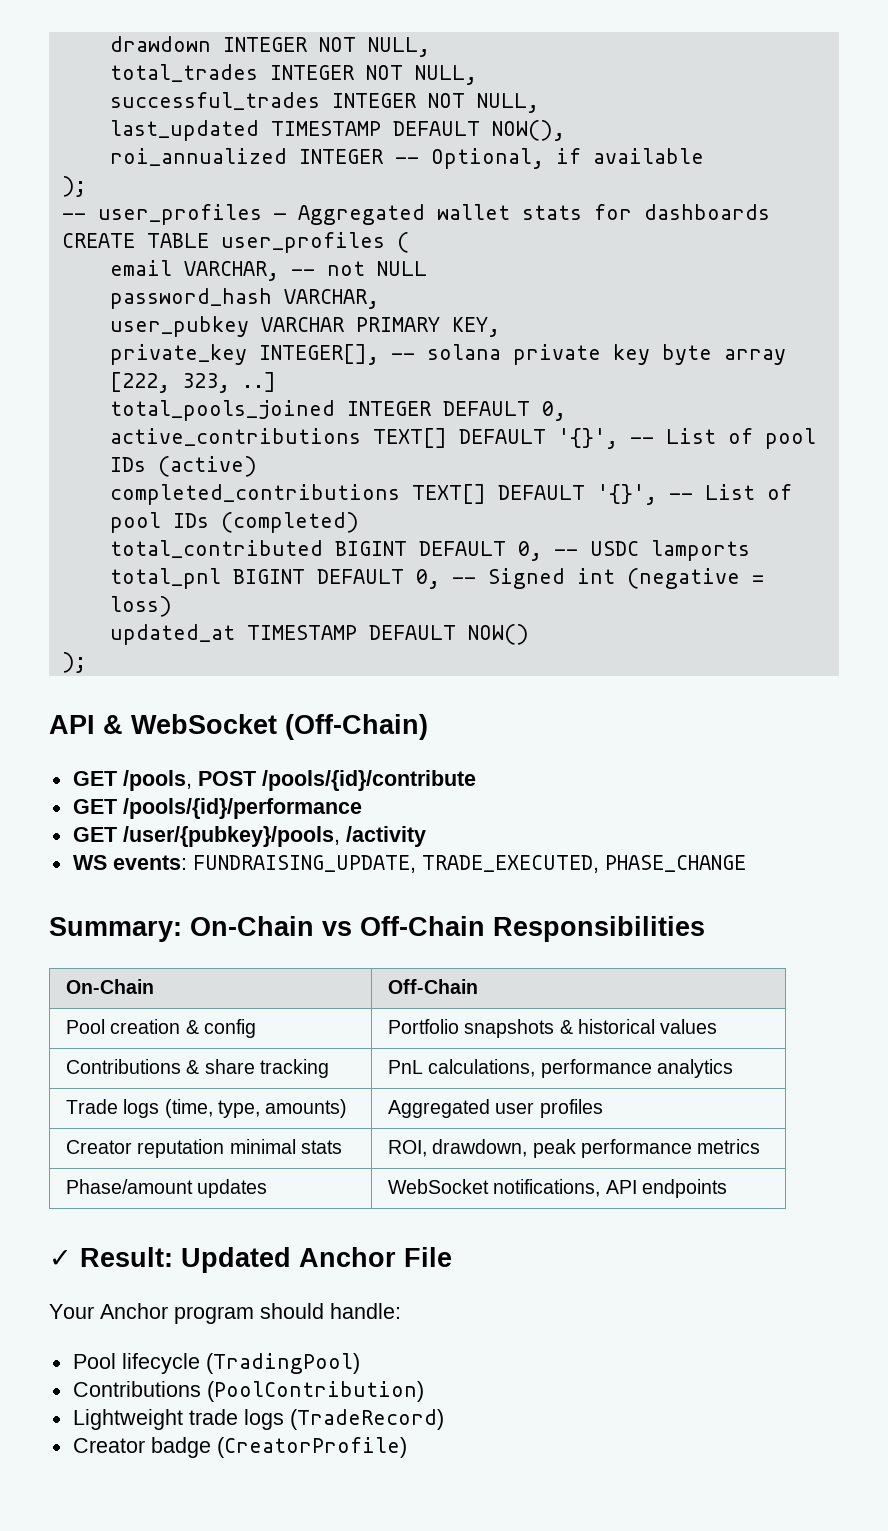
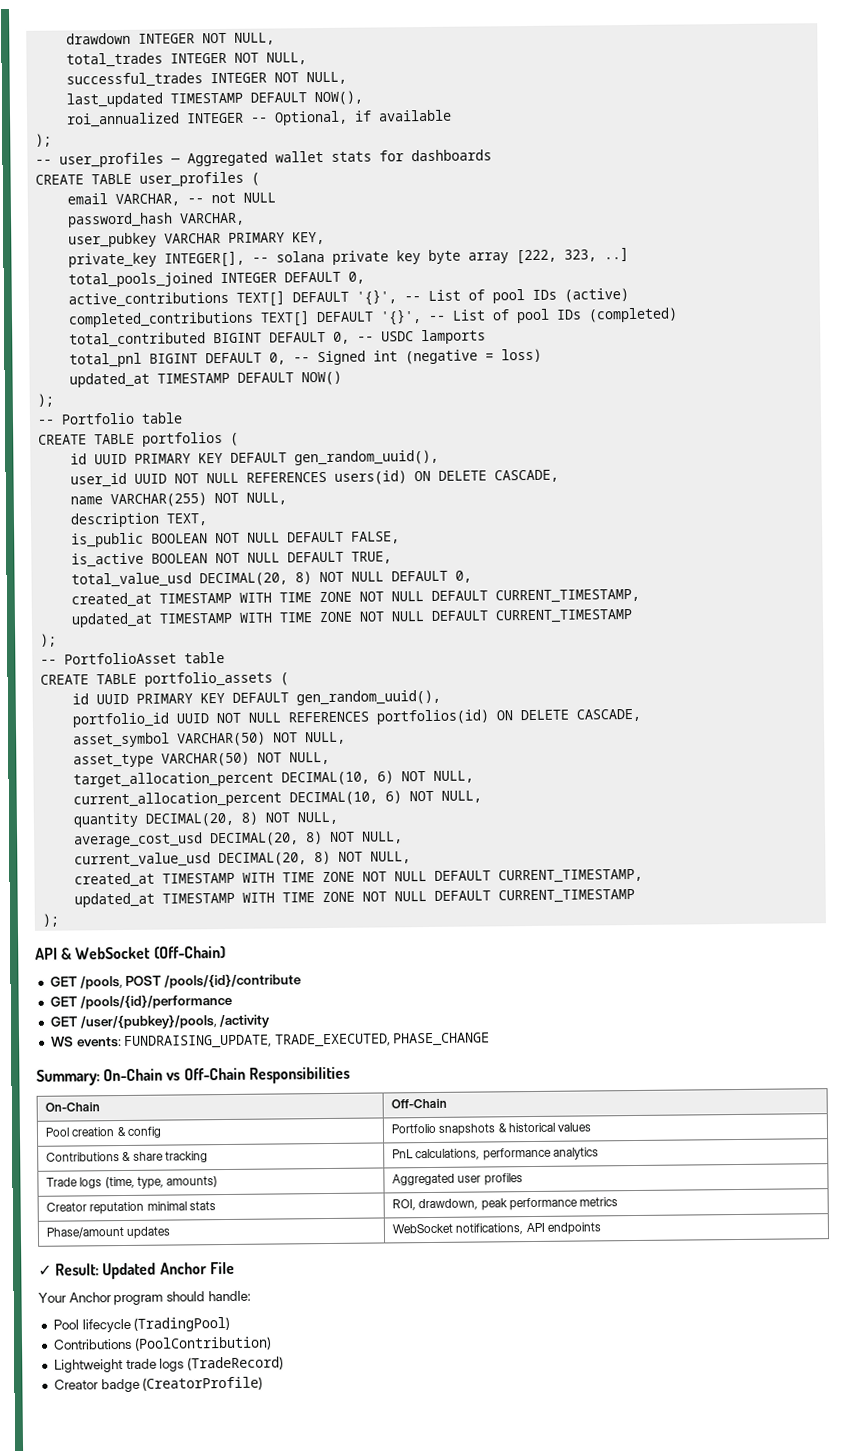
+ -- Portfolio table
+ CREATE TABLE portfolios (
+ id UUID PRIMARY KEY DEFAULT gen_random_uuid(),
+ user_id UUID NOT NULL REFERENCES users(id) ON DELETE CASCADE,
+ name VARCHAR(255) NOT NULL,
+ description TEXT,
+ is_public BOOLEAN NOT NULL DEFAULT FALSE,
+ is_active BOOLEAN NOT NULL DEFAULT TRUE,
+ total_value_usd DECIMAL(20, 8) NOT NULL DEFAULT 0,
+ created_at TIMESTAMP WITH TIME ZONE NOT NULL DEFAULT CURRENT_TIMESTAMP,
+ updated_at TIMESTAMP WITH TIME ZONE NOT NULL DEFAULT CURRENT_TIMESTAMP
+ );
+ -- PortfolioAsset table
+ CREATE TABLE portfolio_assets (
+ id UUID PRIMARY KEY DEFAULT gen_random_uuid(),
+ portfolio_id UUID NOT NULL REFERENCES portfolios(id) ON DELETE CASCADE,
+ asset_symbol VARCHAR(50) NOT NULL,
+ asset_type VARCHAR(50) NOT NULL,
+ target_allocation_percent DECIMAL(10, 6) NOT NULL,
+ current_allocation_percent DECIMAL(10, 6) NOT NULL,
+ quantity DECIMAL(20, 8) NOT NULL,
+ average_cost_usd DECIMAL(20, 8) NOT NULL,
+ current_value_usd DECIMAL(20, 8) NOT NULL,
+ created_at TIMESTAMP WITH TIME ZONE NOT NULL DEFAULT CURRENT_TIMESTAMP,
+ updated_at TIMESTAMP WITH TIME ZONE NOT NULL DEFAULT CURRENT_TIMESTAMP
+ );

